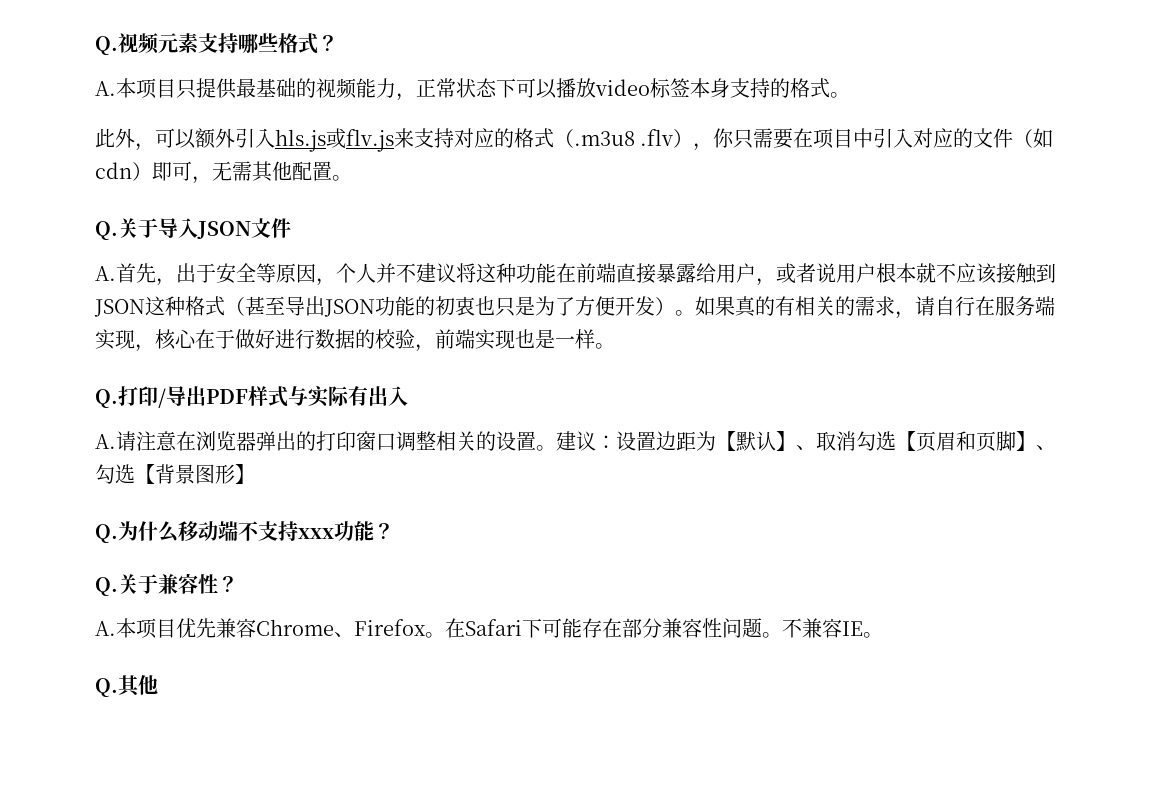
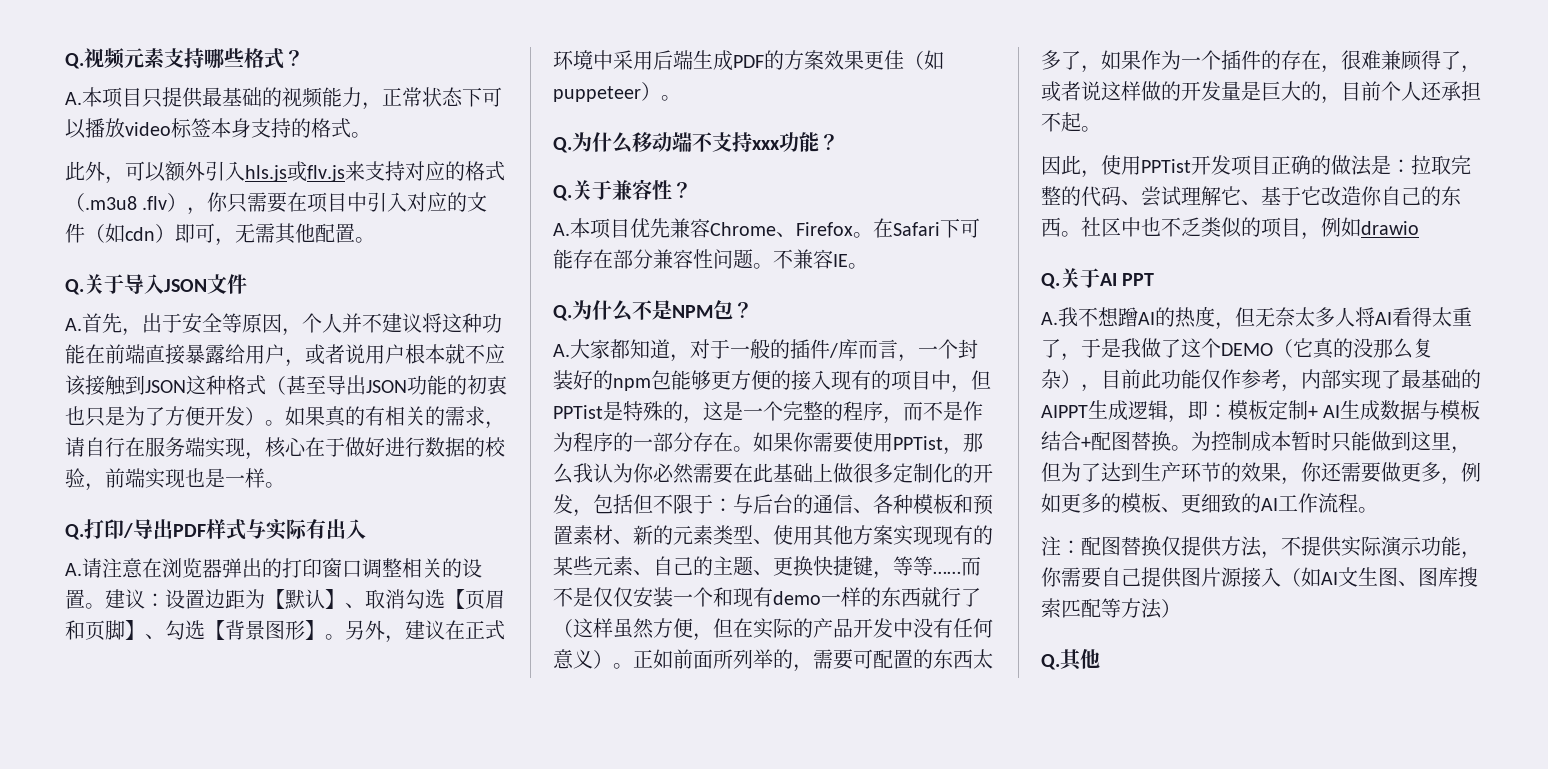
- 建议：设置边距为【默认】、取消勾选【页眉和页脚】、勾选【背景图形】
+ 建议：设置边距为【默认】、取消勾选【页眉和页脚】、勾选【背景图形】。另外，建议在正式环境中采用后端生成PDF的方案效果更佳（如puppeteer）。
+ Q.为什么不是NPM包？
+ A.大家都知道，对于一般的插件/库而言，一个封装好的npm包能够更方便的接入现有的项目中，但PPTist是特殊的，这是一个完整的程序，而不是作为程序的一部分存在。如果你需要使用PPTist，那么我认为你必然需要在此基础上做很多定制化的开发，包括但不限于：与后台的通信、各种模板和预置素材、新的元素类型、使用其他方案实现现有的某些元素、自己的主题、更换快捷键，等等……而不是仅仅安装一个和现有demo一样的东西就行了（这样虽然方便，但在实际的产品开发中没有任何意义）。正如前面所列举的，需要可配置的东西太多了，如果作为一个插件的存在，很难兼顾得了，或者说这样做的开发量是巨大的，目前个人还承担不起。
+ 因此，使用PPTist开发项目正确的做法是：拉取完整的代码、尝试理解它、基于它改造你自己的东西。社区中也不乏类似的项目，例如drawio
+ Q.关于AI PPT
+ A.我不想蹭AI的热度，但无奈太多人将AI看得太重了，于是我做了这个DEMO（它真的没那么复杂），目前此功能仅作参考，内部实现了最基础的AIPPT生成逻辑，即：模板定制+ AI生成数据与模板结合+配图替换。为控制成本暂时只能做到这里，但为了达到生产环节的效果，你还需要做更多，例如更多的模板、更细致的AI工作流程。
+ 注：配图替换仅提供方法，不提供实际演示功能，你需要自己提供图片源接入（如AI文生图、图库搜索匹配等方法）

